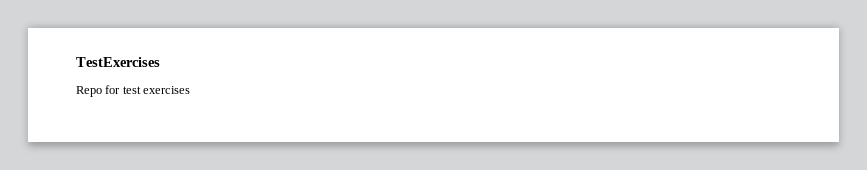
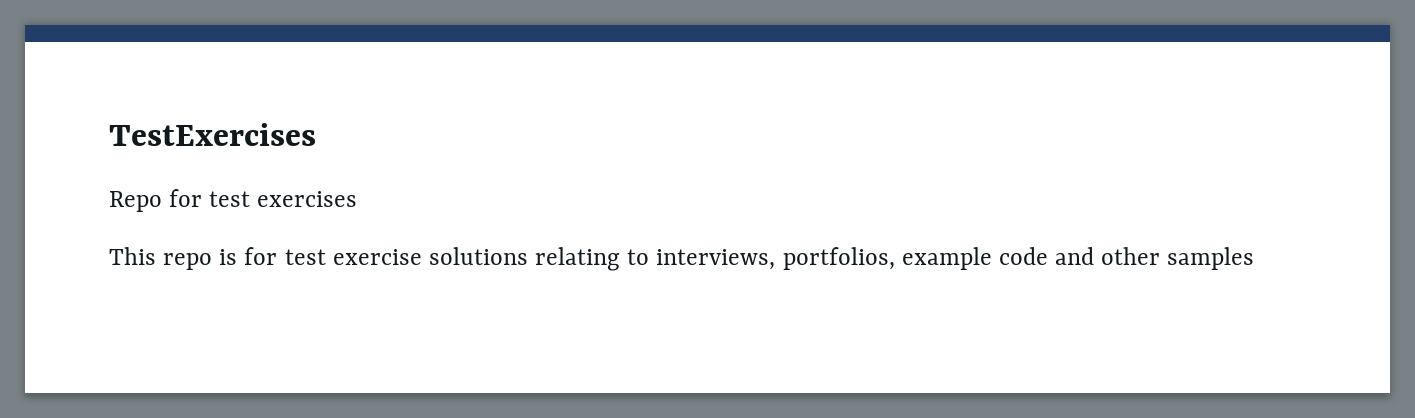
+ This repo is for test exercise solutions relating to interviews, portfolios, example code and other samples

